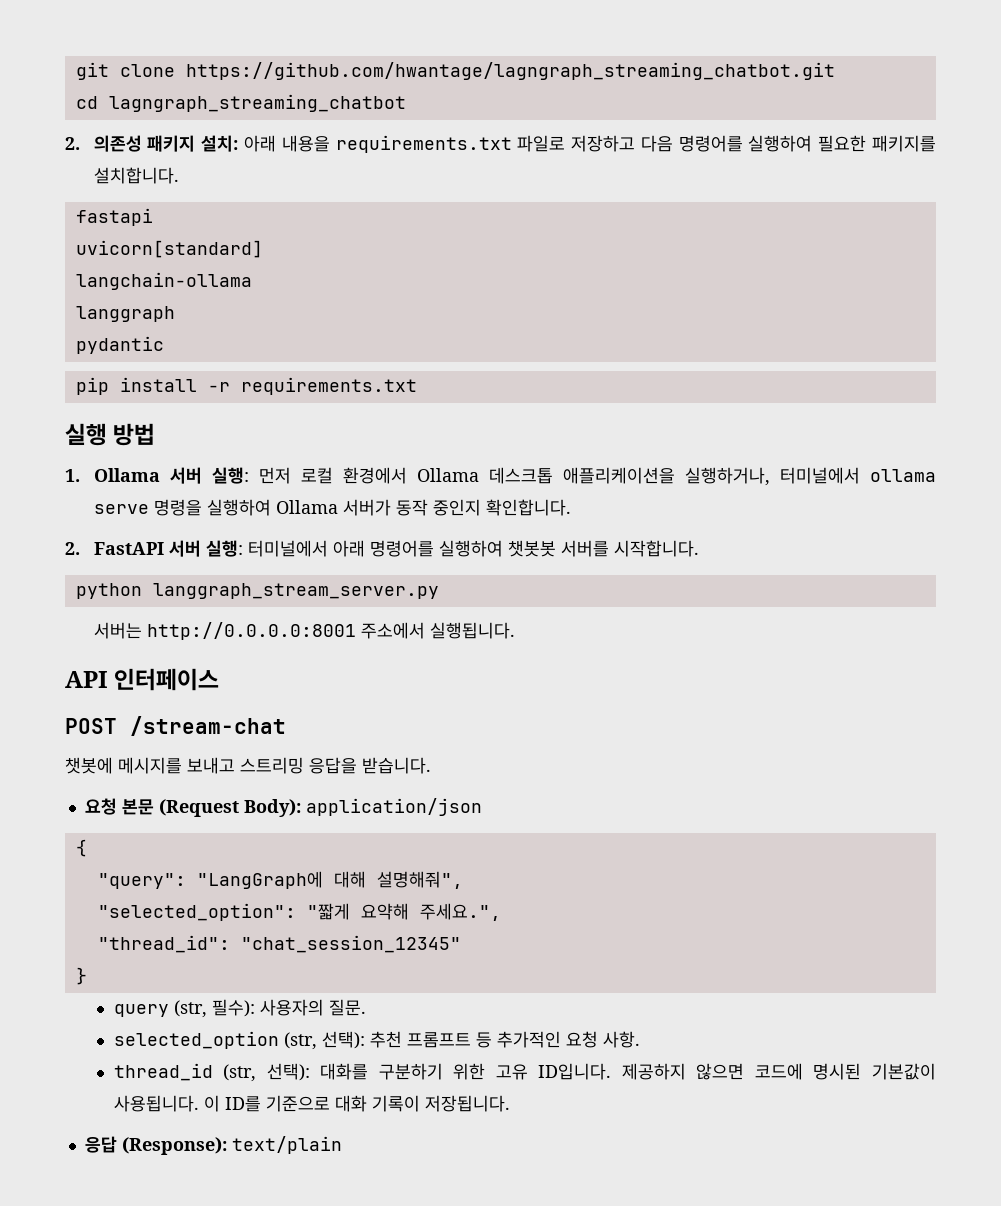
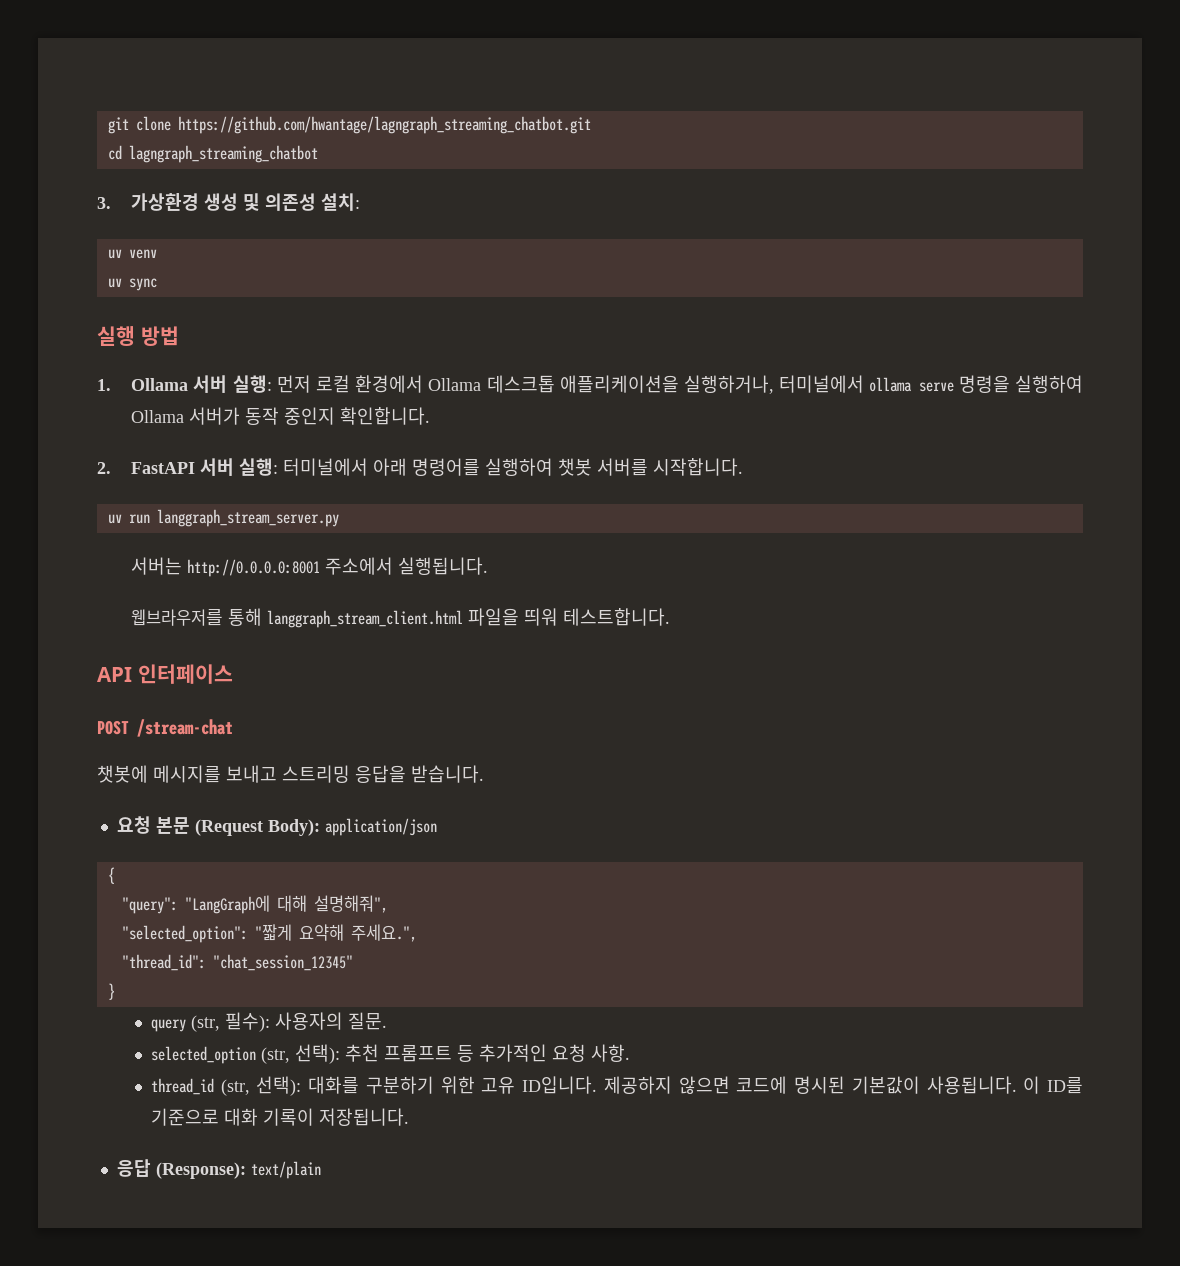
- 2. 의존성 패키지 설치: 아래 내용을 requirements.txt 파일로 저장하고 다음 명령어를 실행하여 필요한 패키지를 설치합니다.
- fastapi
- uvicorn[standard]
- langchain-ollama
- langgraph
- pydantic
- pip install -r requirements.txt
+ 3. 가상환경 생성 및 의존성 설치:
+ uv venv
+ uv sync
- 2. FastAPI 서버 실행: 터미널에서 아래 명령어를 실행하여 챗봇봇 서버를 시작합니다.
+ 2. FastAPI 서버 실행: 터미널에서 아래 명령어를 실행하여 챗봇 서버를 시작합니다.
- python langgraph_stream_server.py
+ uv run langgraph_stream_server.py
+ 웹브라우저를 통해 langgraph_stream_client.html 파일을 띄워 테스트합니다.

